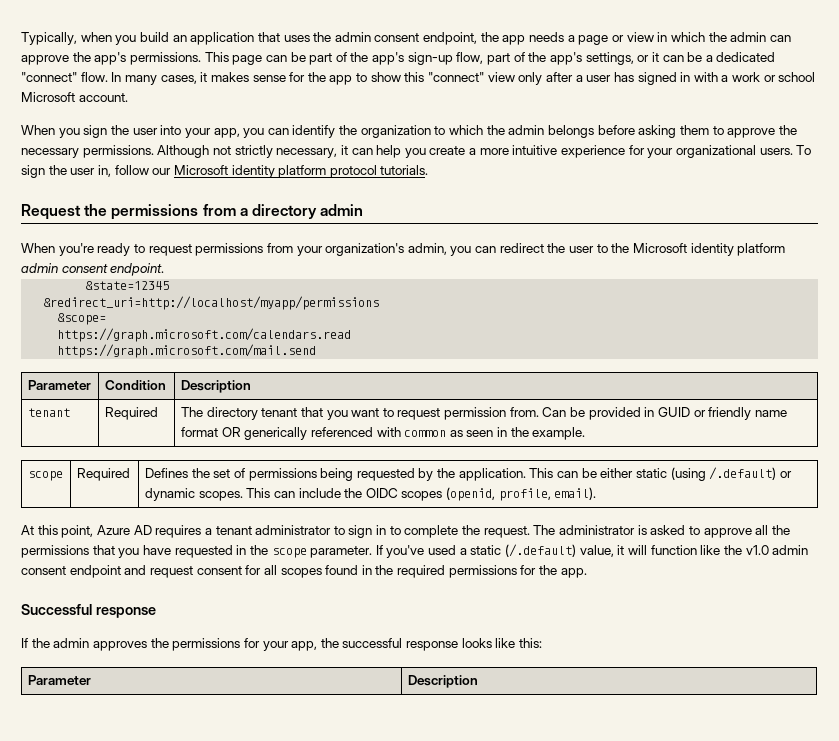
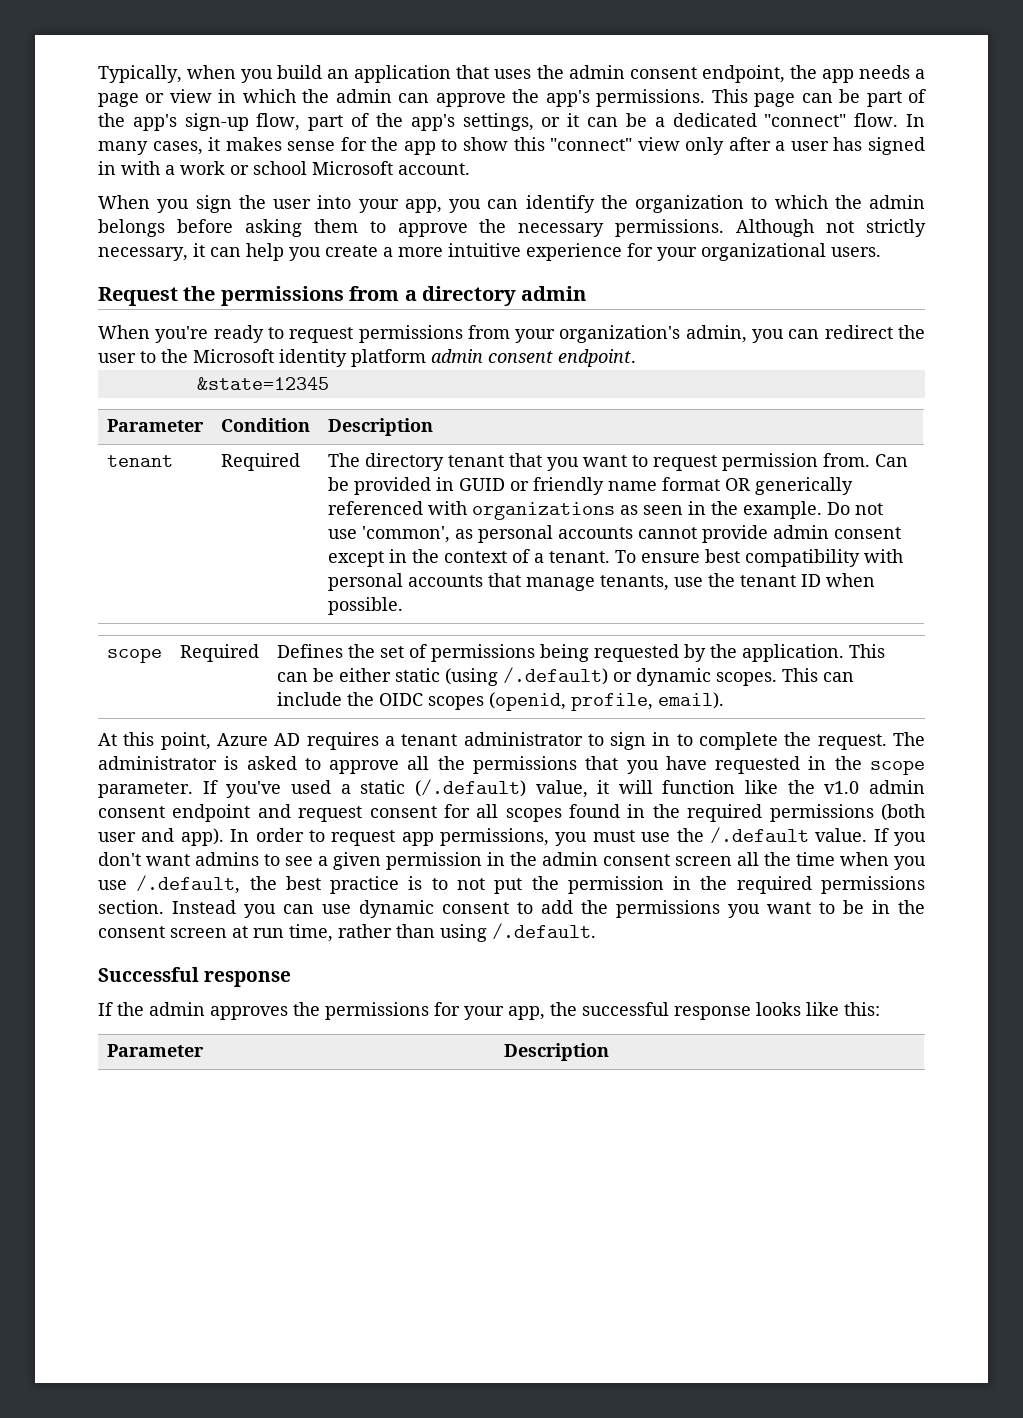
- To sign the user in, follow our Microsoft identity platform protocol tutorials.
- &redirect_uri=http://localhost/myapp/permissions
- &scope=
- https://graph.microsoft.com/calendars.read
- https://graph.microsoft.com/mail.send
- Can be provided in GUID or friendly name format OR generically referenced with common as seen in the example.
+ Can be provided in GUID or friendly name format OR generically referenced with organizations as seen in the example. Do not use 'common', as personal accounts cannot provide admin consent except in the context of a tenant. To ensure best compatibility with personal accounts that manage tenants, use the tenant ID when possible.
- If you've used a static (/.default) value, it will function like the v1.0 admin consent endpoint and request consent for all scopes found in the required permissions for the app.
+ If you've used a static (/.default) value, it will function like the v1.0 admin consent endpoint and request consent for all scopes found in the required permissions (both user and app). In order to request app permissions, you must use the /.default value. If you don't want admins to see a given permission in the admin consent screen all the time when you use /.default, the best practice is to not put the permission in the required permissions section. Instead you can use dynamic consent to add the permissions you want to be in the consent screen at run time, rather than using /.default.

